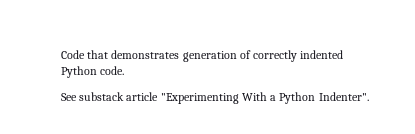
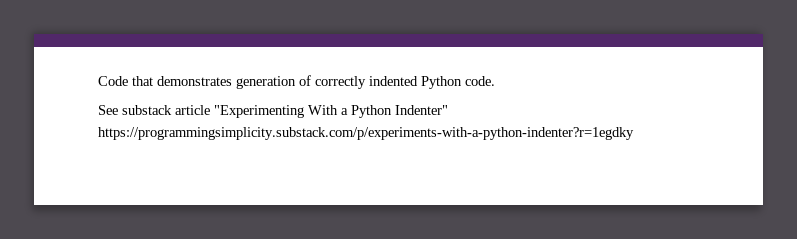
- See substack article "Experimenting With a Python Indenter".
+ See substack article "Experimenting With a Python Indenter" https://programmingsimplicity.substack.com/p/experiments-with-a-python-indenter?r=1egdky

